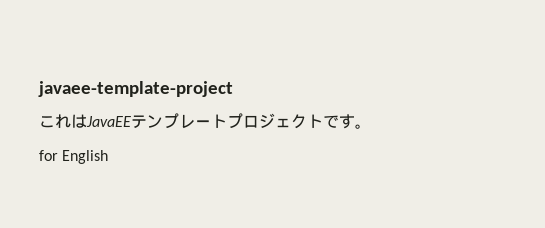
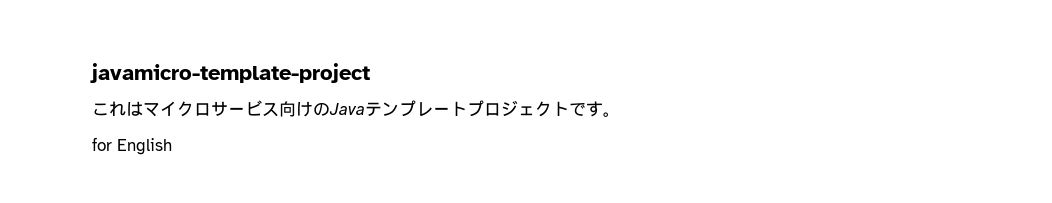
- javaee-template-project
+ javamicro-template-project
- これはJavaEEテンプレートプロジェクトです。
+ これはマイクロサービス向けのJavaテンプレートプロジェクトです。

